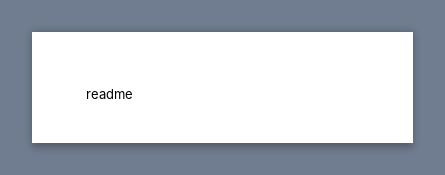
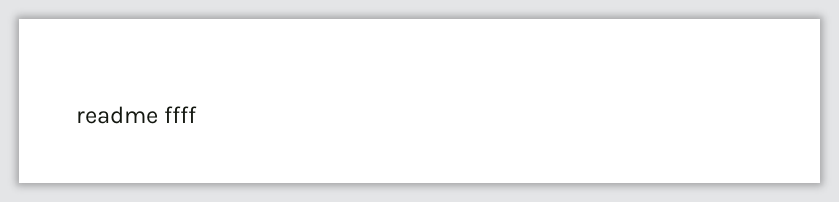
- readme
+ readme ffff

